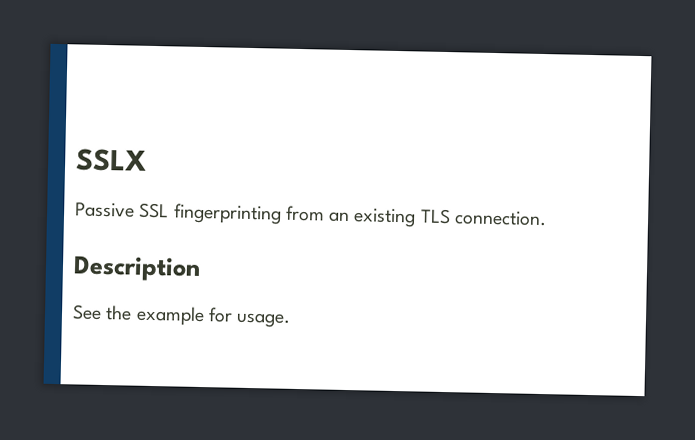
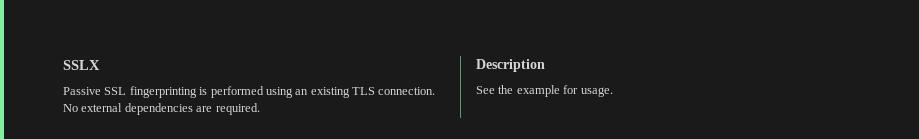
- Passive SSL fingerprinting from an existing TLS connection.
+ Passive SSL fingerprinting is performed using an existing TLS connection. No external dependencies are required.

